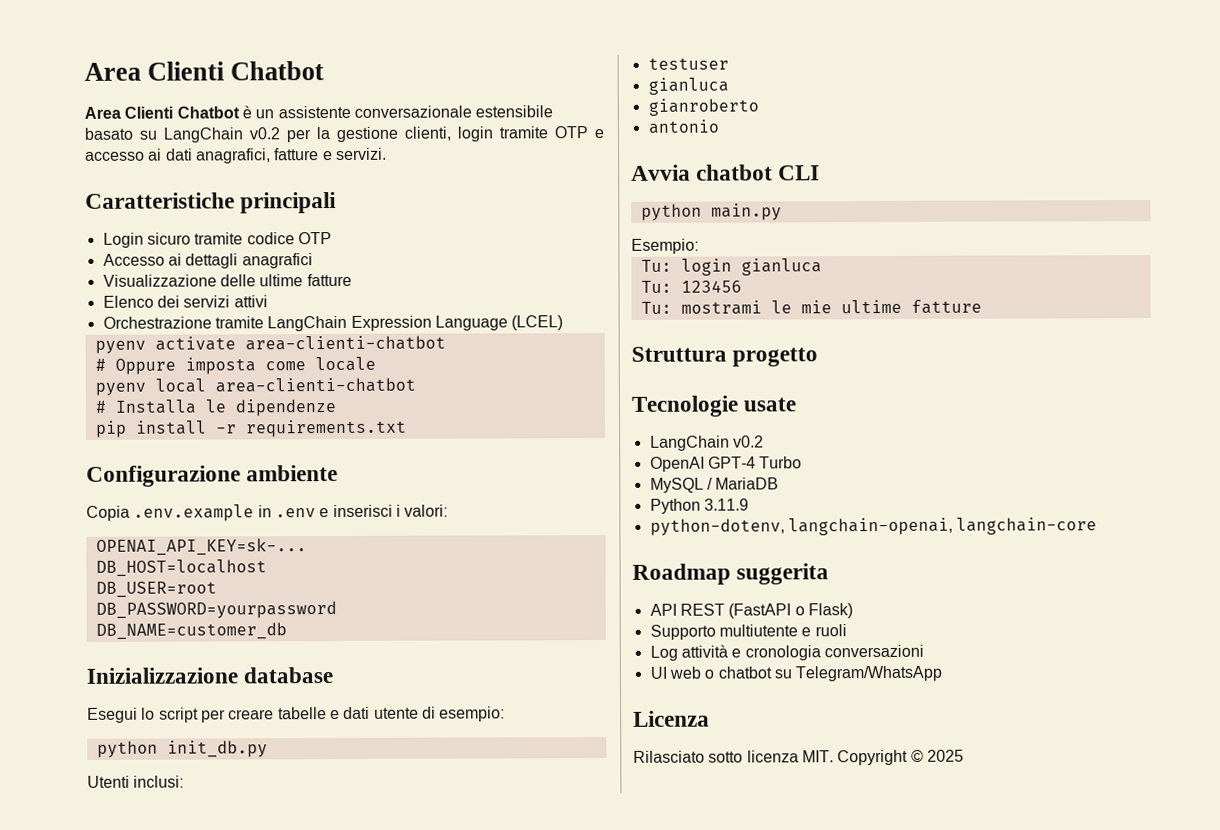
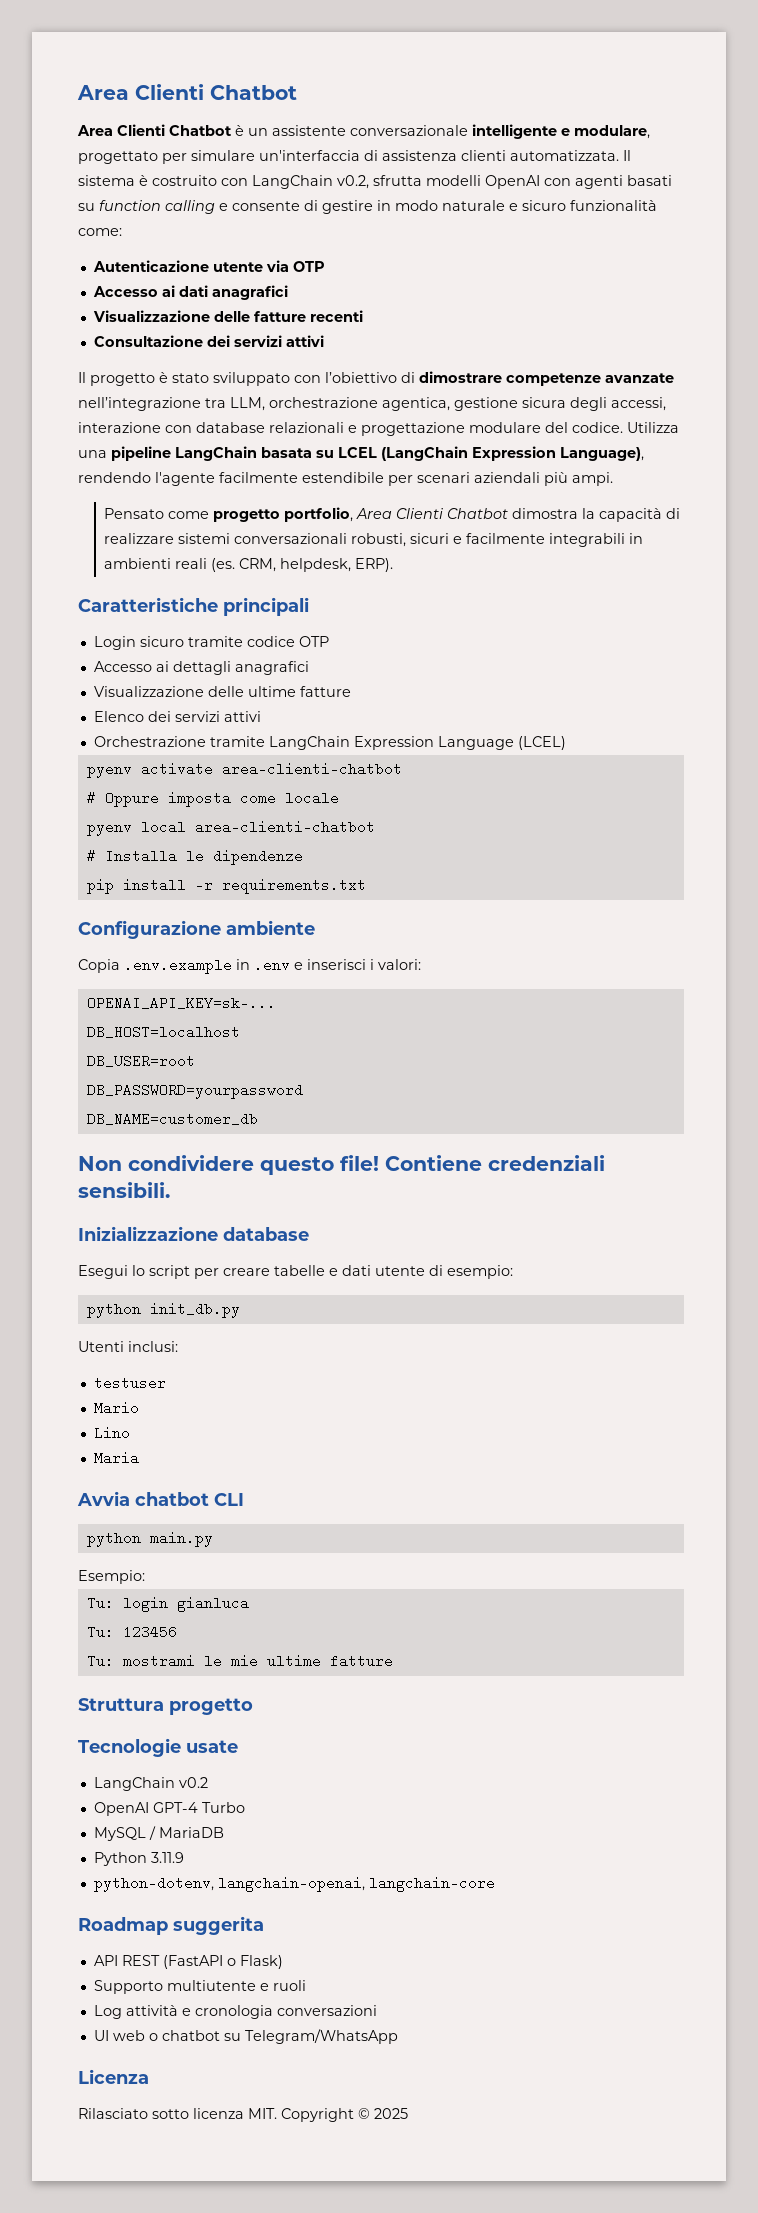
- Area Clienti Chatbot è un assistente conversazionale estensibile basato su LangChain v0.2 per la gestione clienti, login tramite OTP e accesso ai dati anagrafici, fatture e servizi.
+ Area Clienti Chatbot è un assistente conversazionale intelligente e modulare, progettato per simulare un'interfaccia di assistenza clienti automatizzata. Il sistema è costruito con LangChain v0.2, sfrutta modelli OpenAI con agenti basati su function calling e consente di gestire in modo naturale e sicuro funzionalità come:
+ Autenticazione utente via OTP
+ Accesso ai dati anagrafici
+ Visualizzazione delle fatture recenti
+ Consultazione dei servizi attivi
+ Il progetto è stato sviluppato con l’obiettivo di dimostrare competenze avanzate nell’integrazione tra LLM, orchestrazione agentica, gestione sicura degli accessi, interazione con database relazionali e progettazione modulare del codice. Utilizza una pipeline LangChain basata su LCEL (LangChain Expression Language), rendendo l'agente facilmente estendibile per scenari aziendali più ampi.
+ Pensato come progetto portfolio, Area Clienti Chatbot dimostra la capacità di realizzare sistemi conversazionali robusti, sicuri e facilmente integrabili in ambienti reali (es. CRM, helpdesk, ERP).
+ Non condividere questo file! Contiene credenziali sensibili.
  testuser
- gianluca
- gianroberto
- antonio
+ Mario
+ Lino
+ Maria

